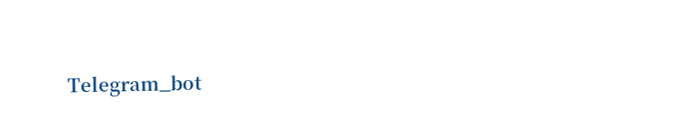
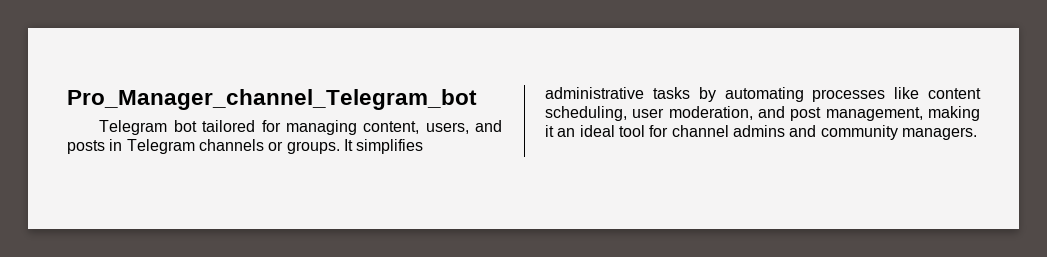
- Telegram_bot
+ Pro_Manager_channel_Telegram_bot
+ Telegram bot tailored for managing content, users, and posts in Telegram channels or groups. It simplifies administrative tasks by automating processes like content scheduling, user moderation, and post management, making it an ideal tool for channel admins and community managers.

